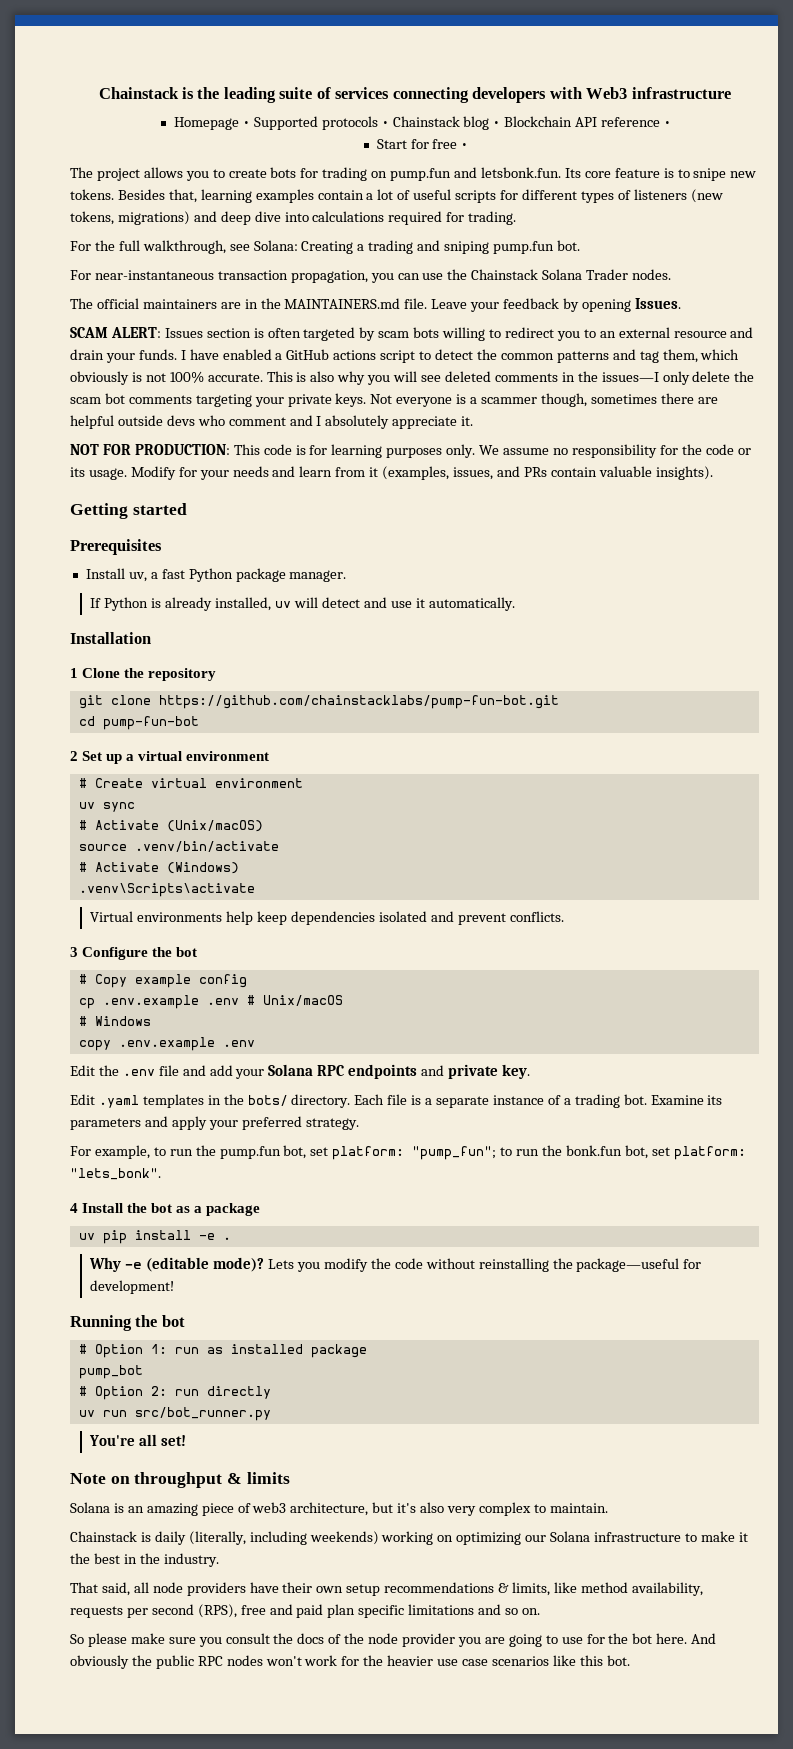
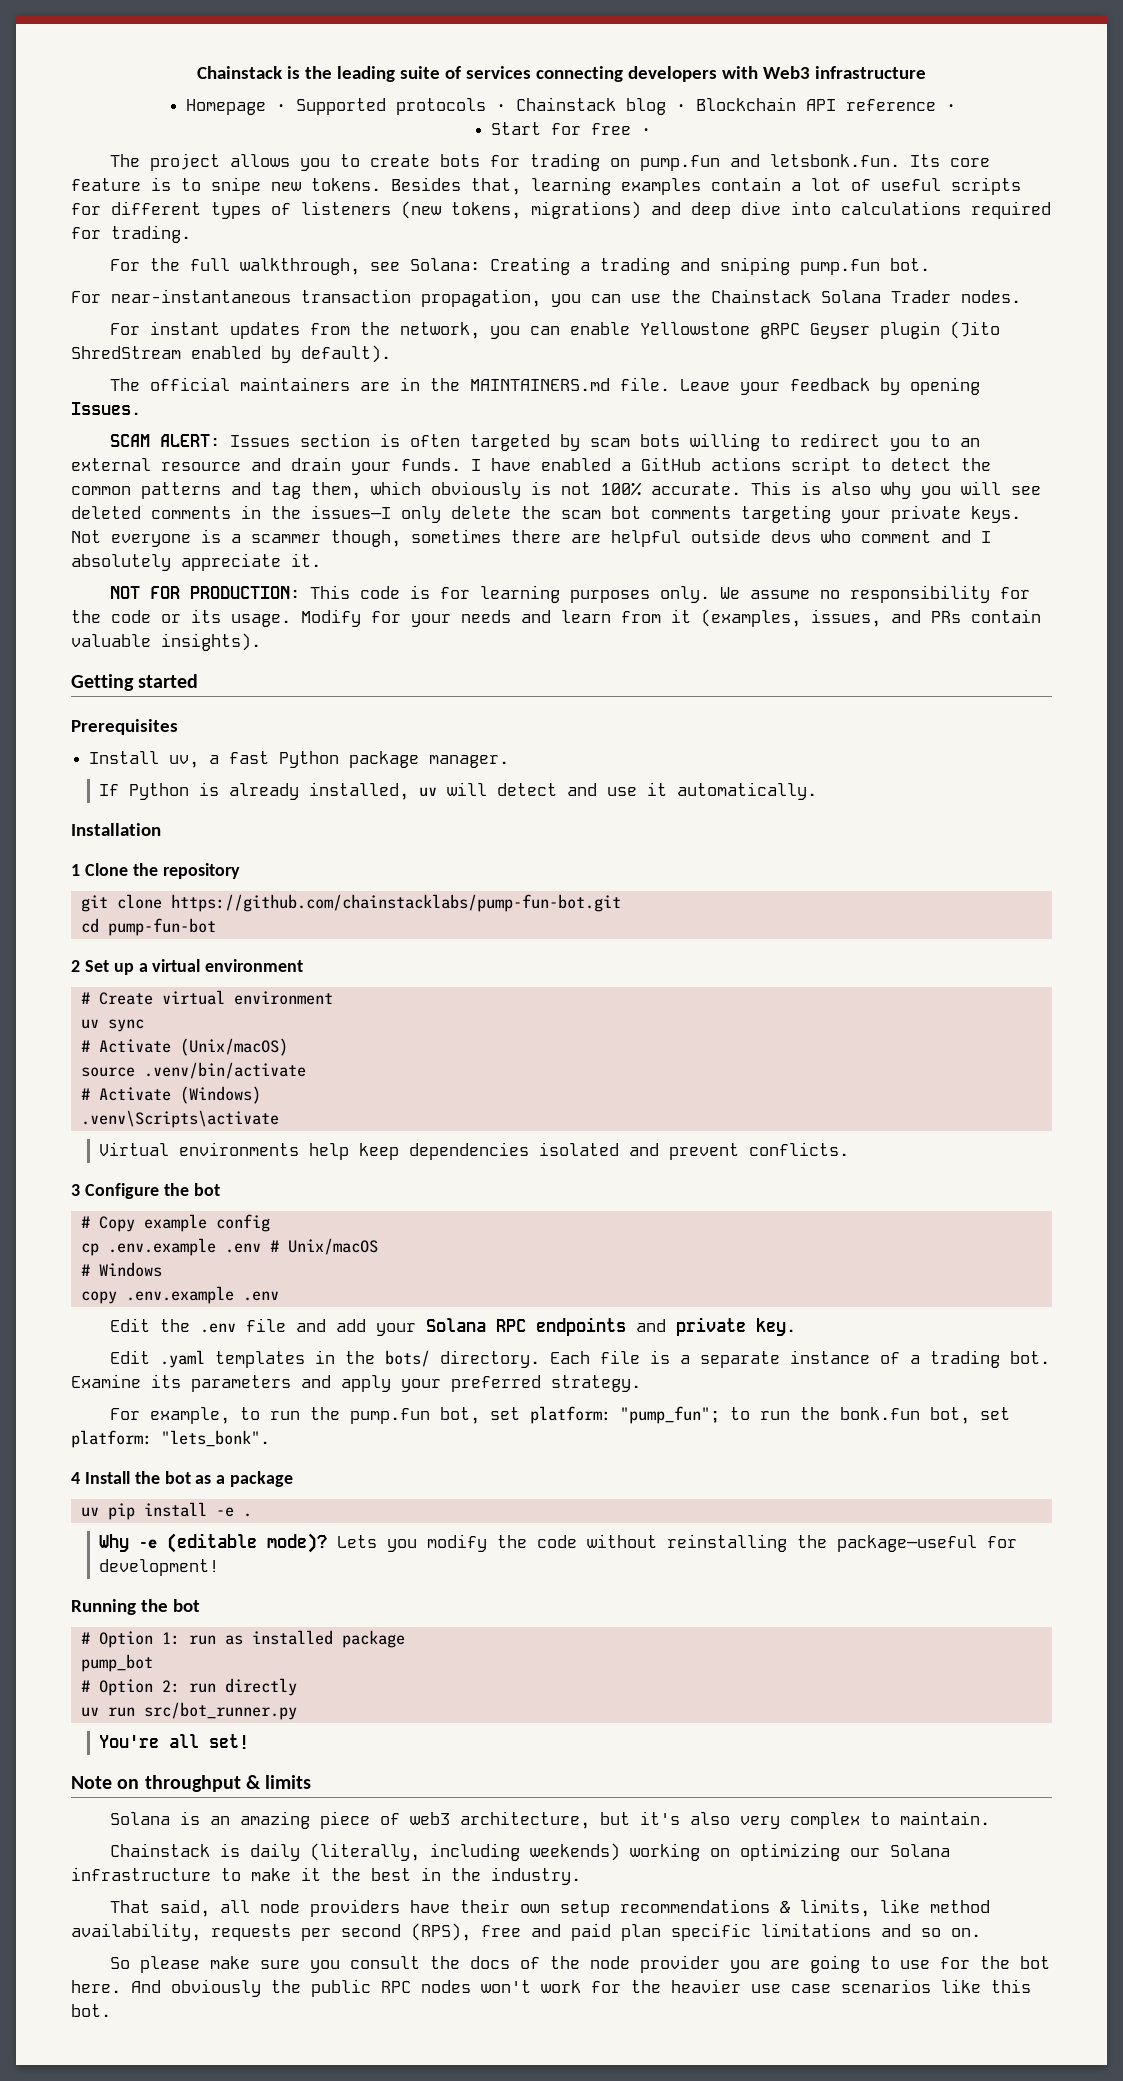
+ For instant updates from the network, you can enable Yellowstone gRPC Geyser plugin (Jito ShredStream enabled by default).

